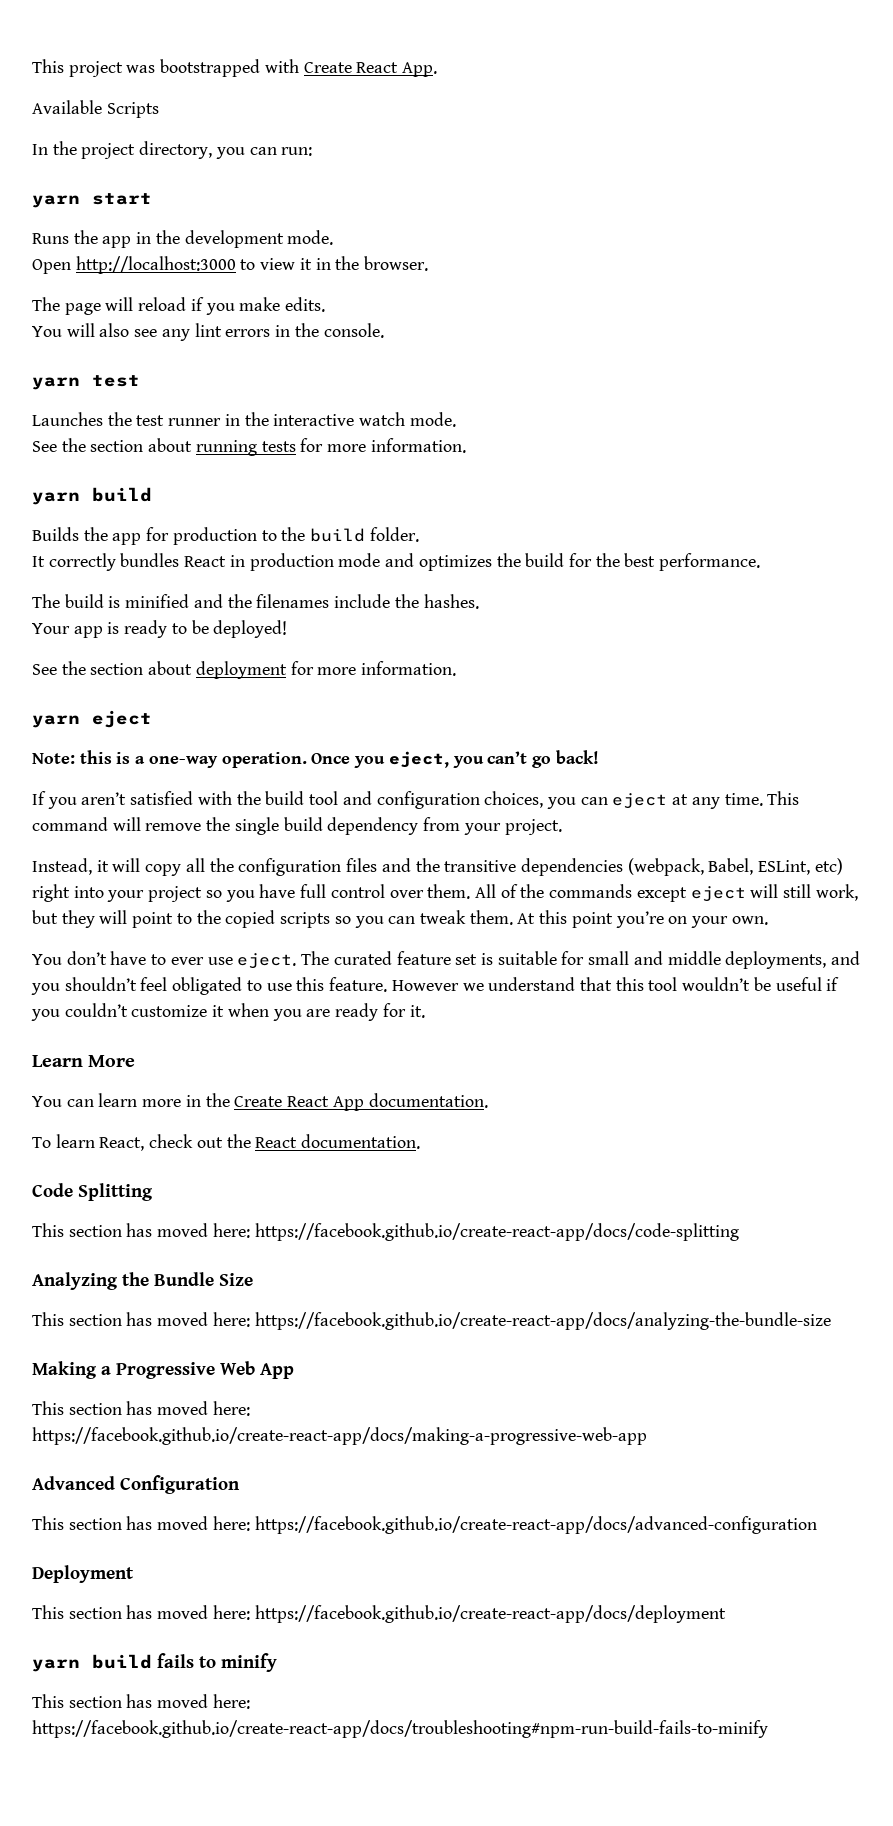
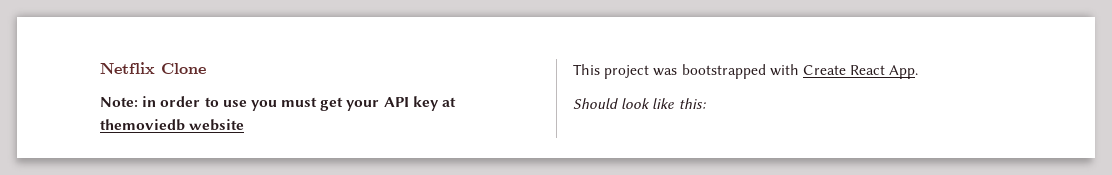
+ Netflix Clone
+ Note: in order to use you must get your API key at themoviedb website
- Available Scripts
- In the project directory, you can run:
- yarn start
- Runs the app in the development mode.
- Open http://localhost:3000 to view it in the browser.
- The page will reload if you make edits.
- You will also see any lint errors in the console.
- yarn test
- Launches the test runner in the interactive watch mode.
- See the section about running tests for more information.
- yarn build
- Builds the app for production to the build folder.
- It correctly bundles React in production mode and optimizes the build for the best performance.
- The build is minified and the filenames include the hashes.
- Your app is ready to be deployed!
- See the section about deployment for more information.
- yarn eject
- Note: this is a one-way operation. Once you eject, you can’t go back!
- If you aren’t satisfied with the build tool and configuration choices, you can eject at any time. This command will remove the single build dependency from your project.
- Instead, it will copy all the configuration files and the transitive dependencies (webpack, Babel, ESLint, etc) right into your project so you have full control over them. All of the commands except eject will still work, but they will point to the copied scripts so you can tweak them. At this point you’re on your own.
- You don’t have to ever use eject. The curated feature set is suitable for small and middle deployments, and you shouldn’t feel obligated to use this feature. However we understand that this tool wouldn’t be useful if you couldn’t customize it when you are ready for it.
- Learn More
- You can learn more in the Create React App documentation.
- To learn React, check out the React documentation.
- Code Splitting
- This section has moved here: https://facebook.github.io/create-react-app/docs/code-splitting
- Analyzing the Bundle Size
- This section has moved here: https://facebook.github.io/create-react-app/docs/analyzing-the-bundle-size
- Making a Progressive Web App
- This section has moved here: https://facebook.github.io/create-react-app/docs/making-a-progressive-web-app
- Advanced Configuration
- This section has moved here: https://facebook.github.io/create-react-app/docs/advanced-configuration
- Deployment
- This section has moved here: https://facebook.github.io/create-react-app/docs/deployment
- yarn build fails to minify
- This section has moved here: https://facebook.github.io/create-react-app/docs/troubleshooting#npm-run-build-fails-to-minify
+ Should look like this:

